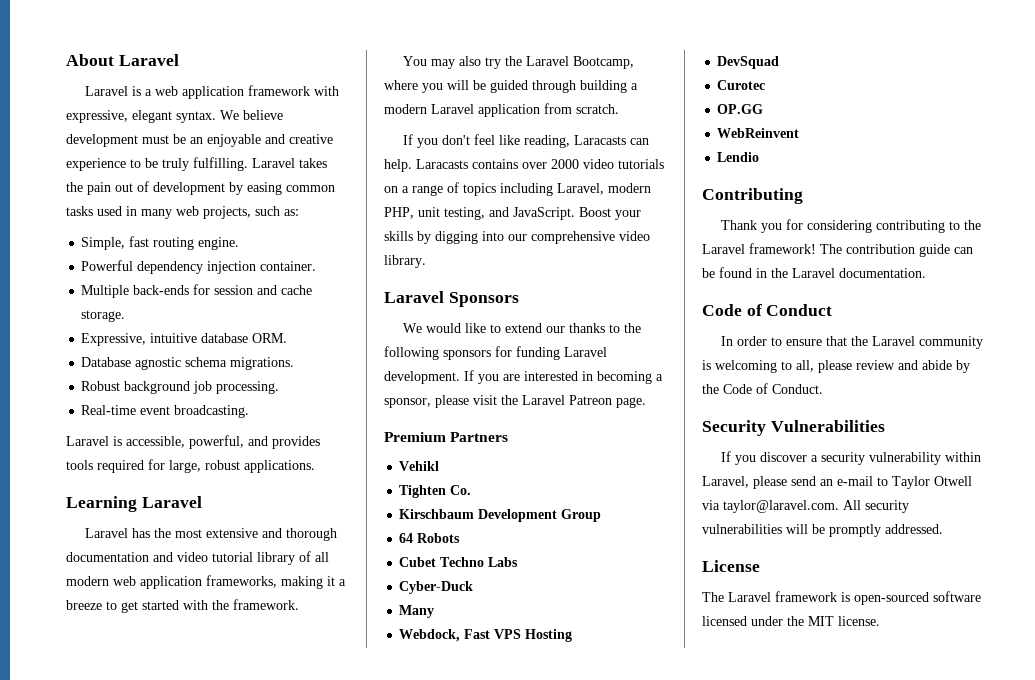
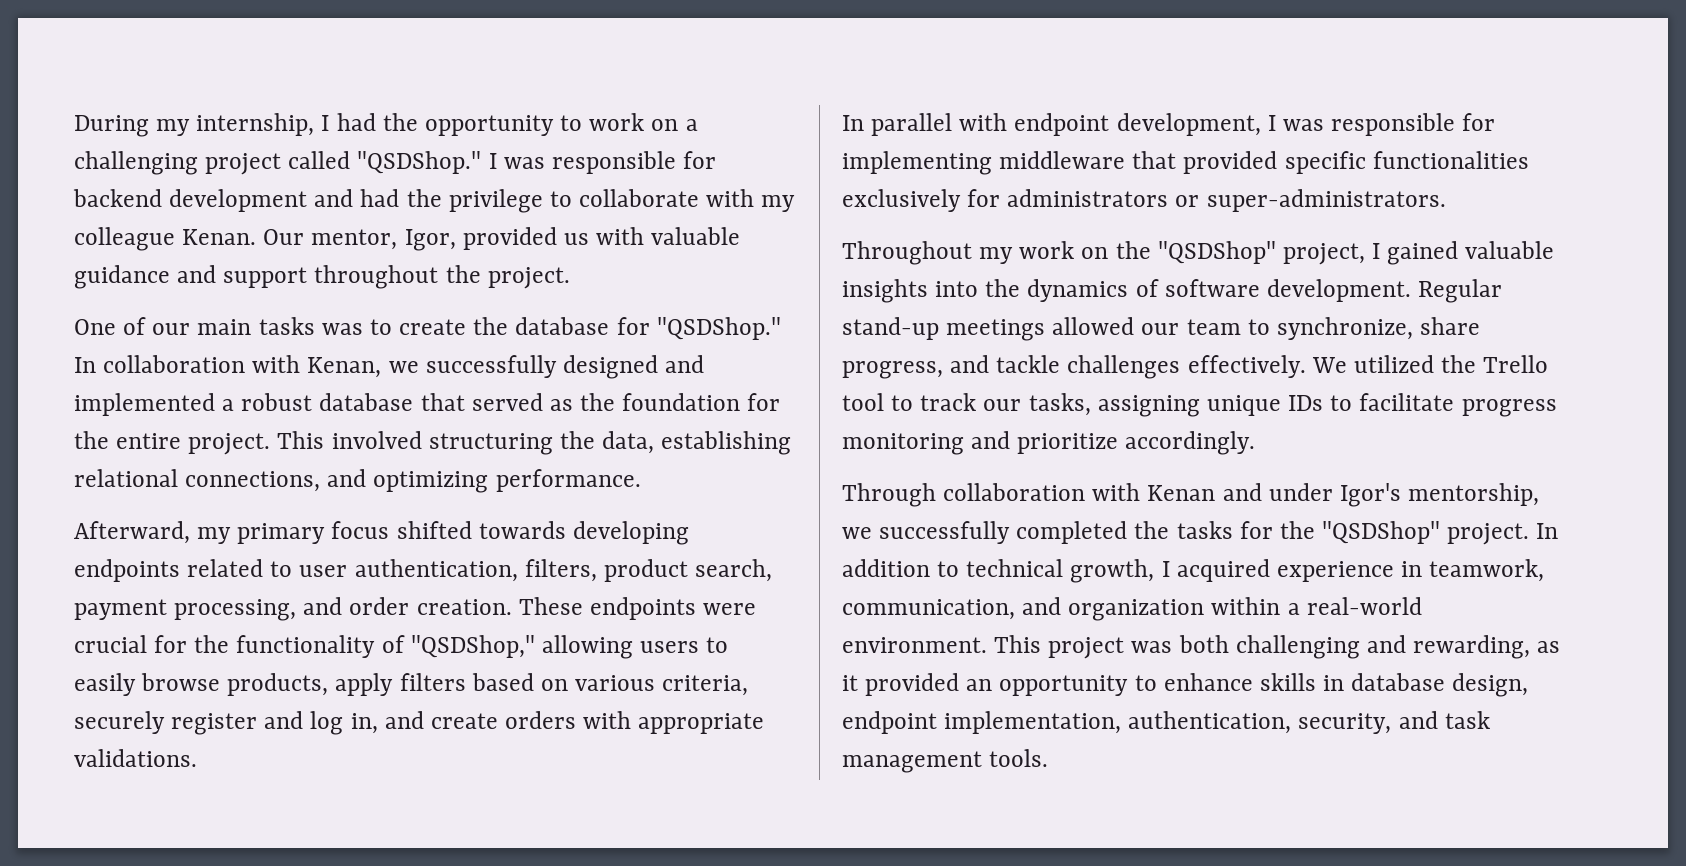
- About Laravel
- Laravel is a web application framework with expressive, elegant syntax. We believe development must be an enjoyable and creative experience to be truly fulfilling. Laravel takes the pain out of development by easing common tasks used in many web projects, such as:
- Simple, fast routing engine.
- Powerful dependency injection container.
- Multiple back-ends for session and cache storage.
- Expressive, intuitive database ORM.
- Database agnostic schema migrations.
- Robust background job processing.
- Real-time event broadcasting.
- Laravel is accessible, powerful, and provides tools required for large, robust applications.
- Learning Laravel
- Laravel has the most extensive and thorough documentation and video tutorial library of all modern web application frameworks, making it a breeze to get started with the framework.
- You may also try the Laravel Bootcamp, where you will be guided through building a modern Laravel application from scratch.
- If you don't feel like reading, Laracasts can help. Laracasts contains over 2000 video tutorials on a range of topics including Laravel, modern PHP, unit testing, and JavaScript. Boost your skills by digging into our comprehensive video library.
- Laravel Sponsors
- We would like to extend our thanks to the following sponsors for funding Laravel development. If you are interested in becoming a sponsor, please visit the Laravel Patreon page.
- Premium Partners
- Vehikl
- Tighten Co.
- Kirschbaum Development Group
- 64 Robots
- Cubet Techno Labs
- Cyber-Duck
- Many
- Webdock, Fast VPS Hosting
- DevSquad
- Curotec
- OP.GG
- WebReinvent
- Lendio
- Contributing
- Thank you for considering contributing to the Laravel framework! The contribution guide can be found in the Laravel documentation.
- Code of Conduct
- In order to ensure that the Laravel community is welcoming to all, please review and abide by the Code of Conduct.
- Security Vulnerabilities
- If you discover a security vulnerability within Laravel, please send an e-mail to Taylor Otwell via taylor@laravel.com. All security vulnerabilities will be promptly addressed.
- License
- The Laravel framework is open-sourced software licensed under the MIT license.
+ During my internship, I had the opportunity to work on a challenging project called "QSDShop." I was responsible for backend development and had the privilege to collaborate with my colleague Kenan. Our mentor, Igor, provided us with valuable guidance and support throughout the project.
+ One of our main tasks was to create the database for "QSDShop." In collaboration with Kenan, we successfully designed and implemented a robust database that served as the foundation for the entire project. This involved structuring the data, establishing relational connections, and optimizing performance.
+ Afterward, my primary focus shifted towards developing endpoints related to user authentication, filters, product search, payment processing, and order creation. These endpoints were crucial for the functionality of "QSDShop," allowing users to easily browse products, apply filters based on various criteria, securely register and log in, and create orders with appropriate validations.
+ In parallel with endpoint development, I was responsible for implementing middleware that provided specific functionalities exclusively for administrators or super-administrators.
+ Throughout my work on the "QSDShop" project, I gained valuable insights into the dynamics of software development. Regular stand-up meetings allowed our team to synchronize, share progress, and tackle challenges effectively. We utilized the Trello tool to track our tasks, assigning unique IDs to facilitate progress monitoring and prioritize accordingly.
+ Through collaboration with Kenan and under Igor's mentorship, we successfully completed the tasks for the "QSDShop" project. In addition to technical growth, I acquired experience in teamwork, communication, and organization within a real-world environment. This project was both challenging and rewarding, as it provided an opportunity to enhance skills in database design, endpoint implementation, authentication, security, and task management tools.

